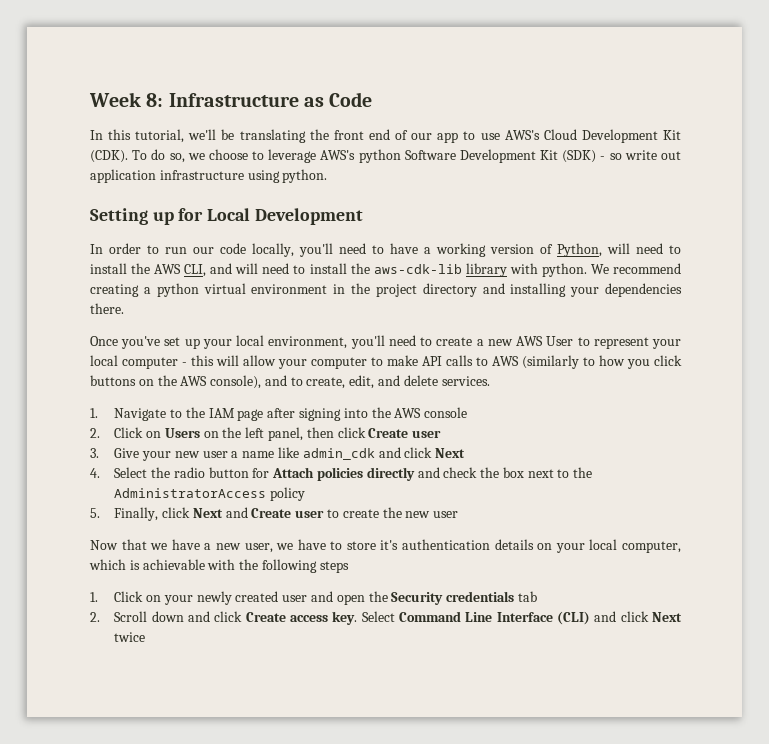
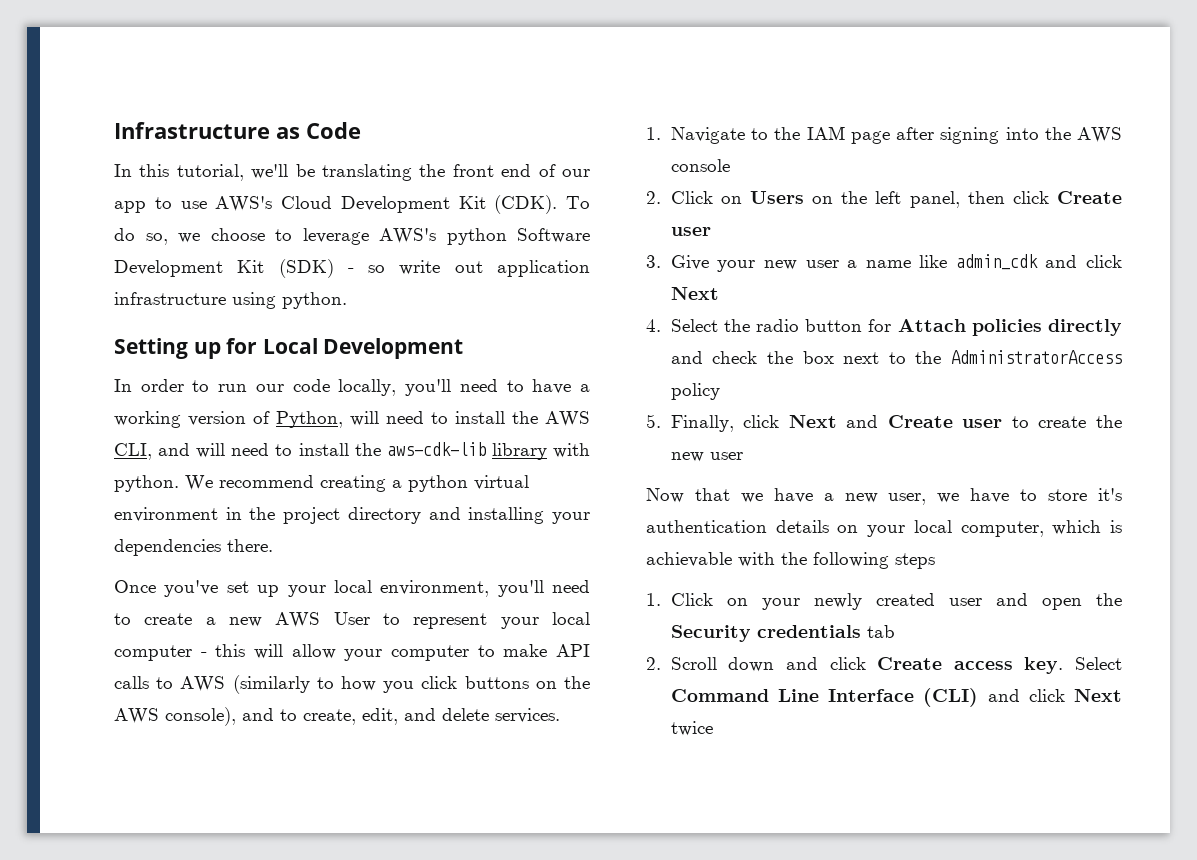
- Week 8: Infrastructure as Code
+ Infrastructure as Code

